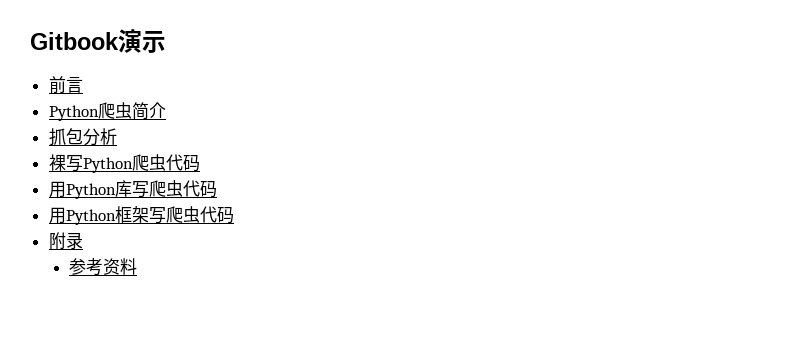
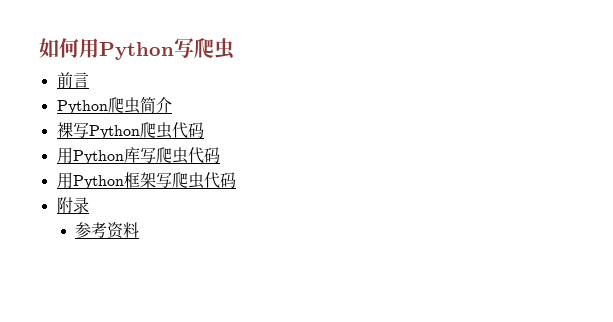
- Gitbook演示
+ 如何用Python写爬虫
- 抓包分析

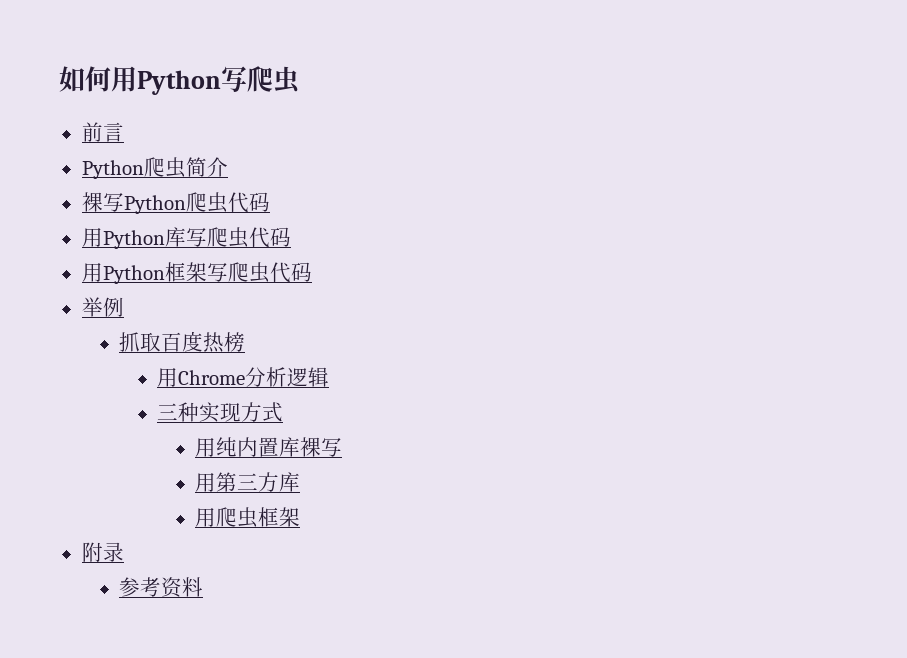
+ 举例
+ 抓取百度热榜
+ 用Chrome分析逻辑
+ 三种实现方式
+ 用纯内置库裸写
+ 用第三方库
+ 用爬虫框架

